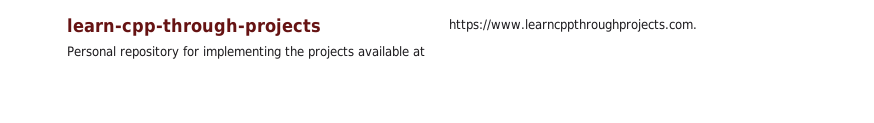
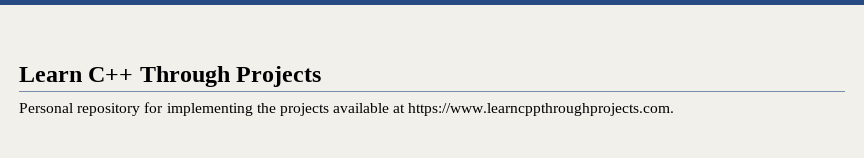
- learn-cpp-through-projects
+ Learn C++ Through Projects

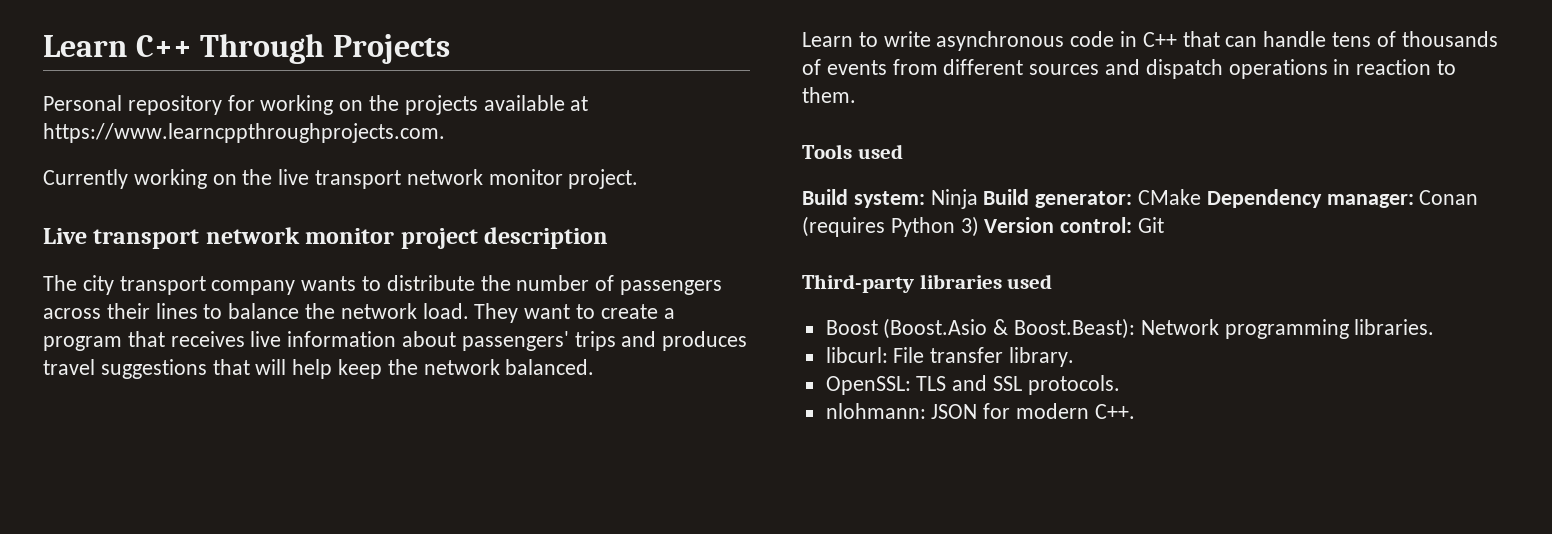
- Personal repository for implementing the projects available at https://www.learncppthroughprojects.com.
+ Personal repository for working on the projects available at https://www.learncppthroughprojects.com.
+ Currently working on the live transport network monitor project.
+ Live transport network monitor project description
+ The city transport company wants to distribute the number of passengers across their lines to balance the network load. They want to create a program that receives live information about passengers' trips and produces travel suggestions that will help keep the network balanced.
+ Learn to write asynchronous code in C++ that can handle tens of thousands of events from different sources and dispatch operations in reaction to them.
+ Tools used
+ Build system: Ninja Build generator: CMake Dependency manager: Conan (requires Python 3) Version control: Git
+ Third-party libraries used
+ Boost (Boost.Asio & Boost.Beast): Network programming libraries.
+ libcurl: File transfer library.
+ OpenSSL: TLS and SSL protocols.
+ nlohmann: JSON for modern C++.

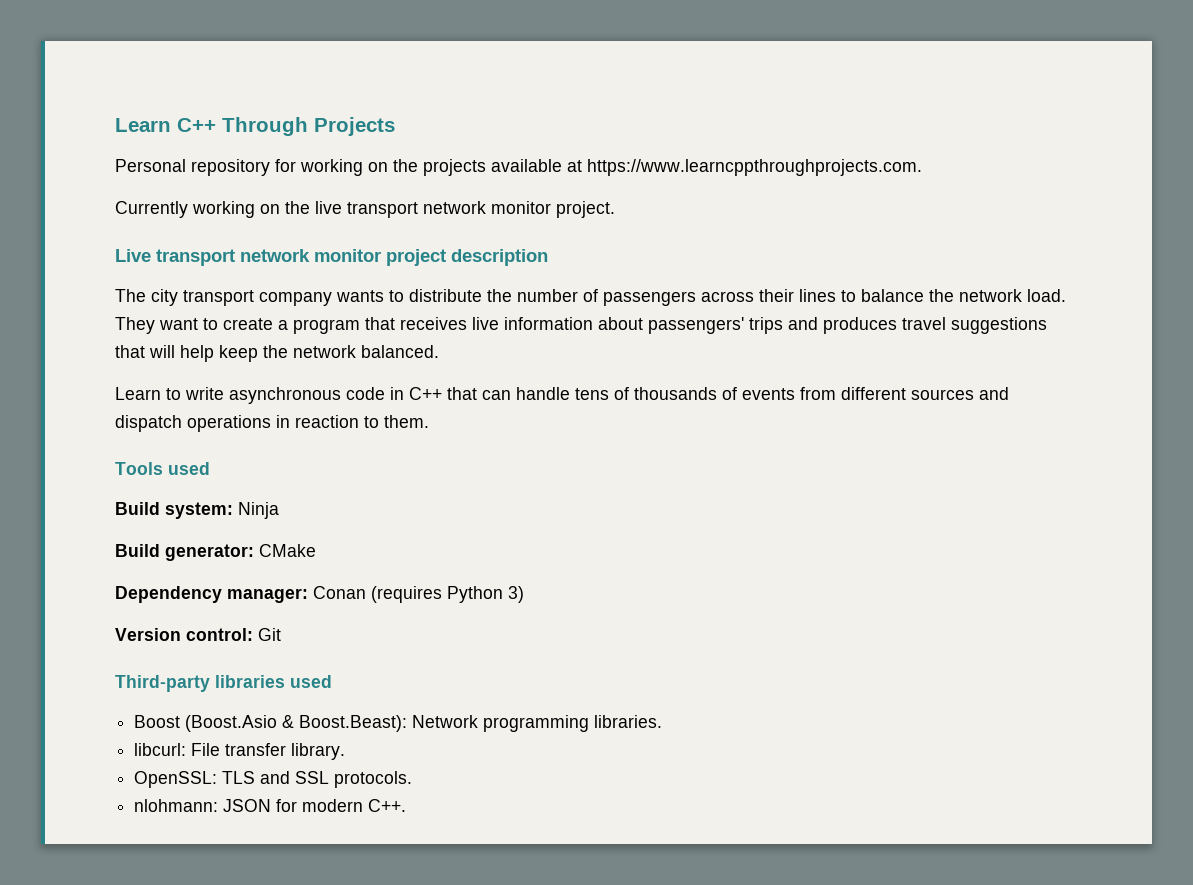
- Build system: Ninja Build generator: CMake Dependency manager: Conan (requires Python 3) Version control: Git
+ Build system: Ninja
+ Build generator: CMake
+ Dependency manager: Conan (requires Python 3)
+ Version control: Git

